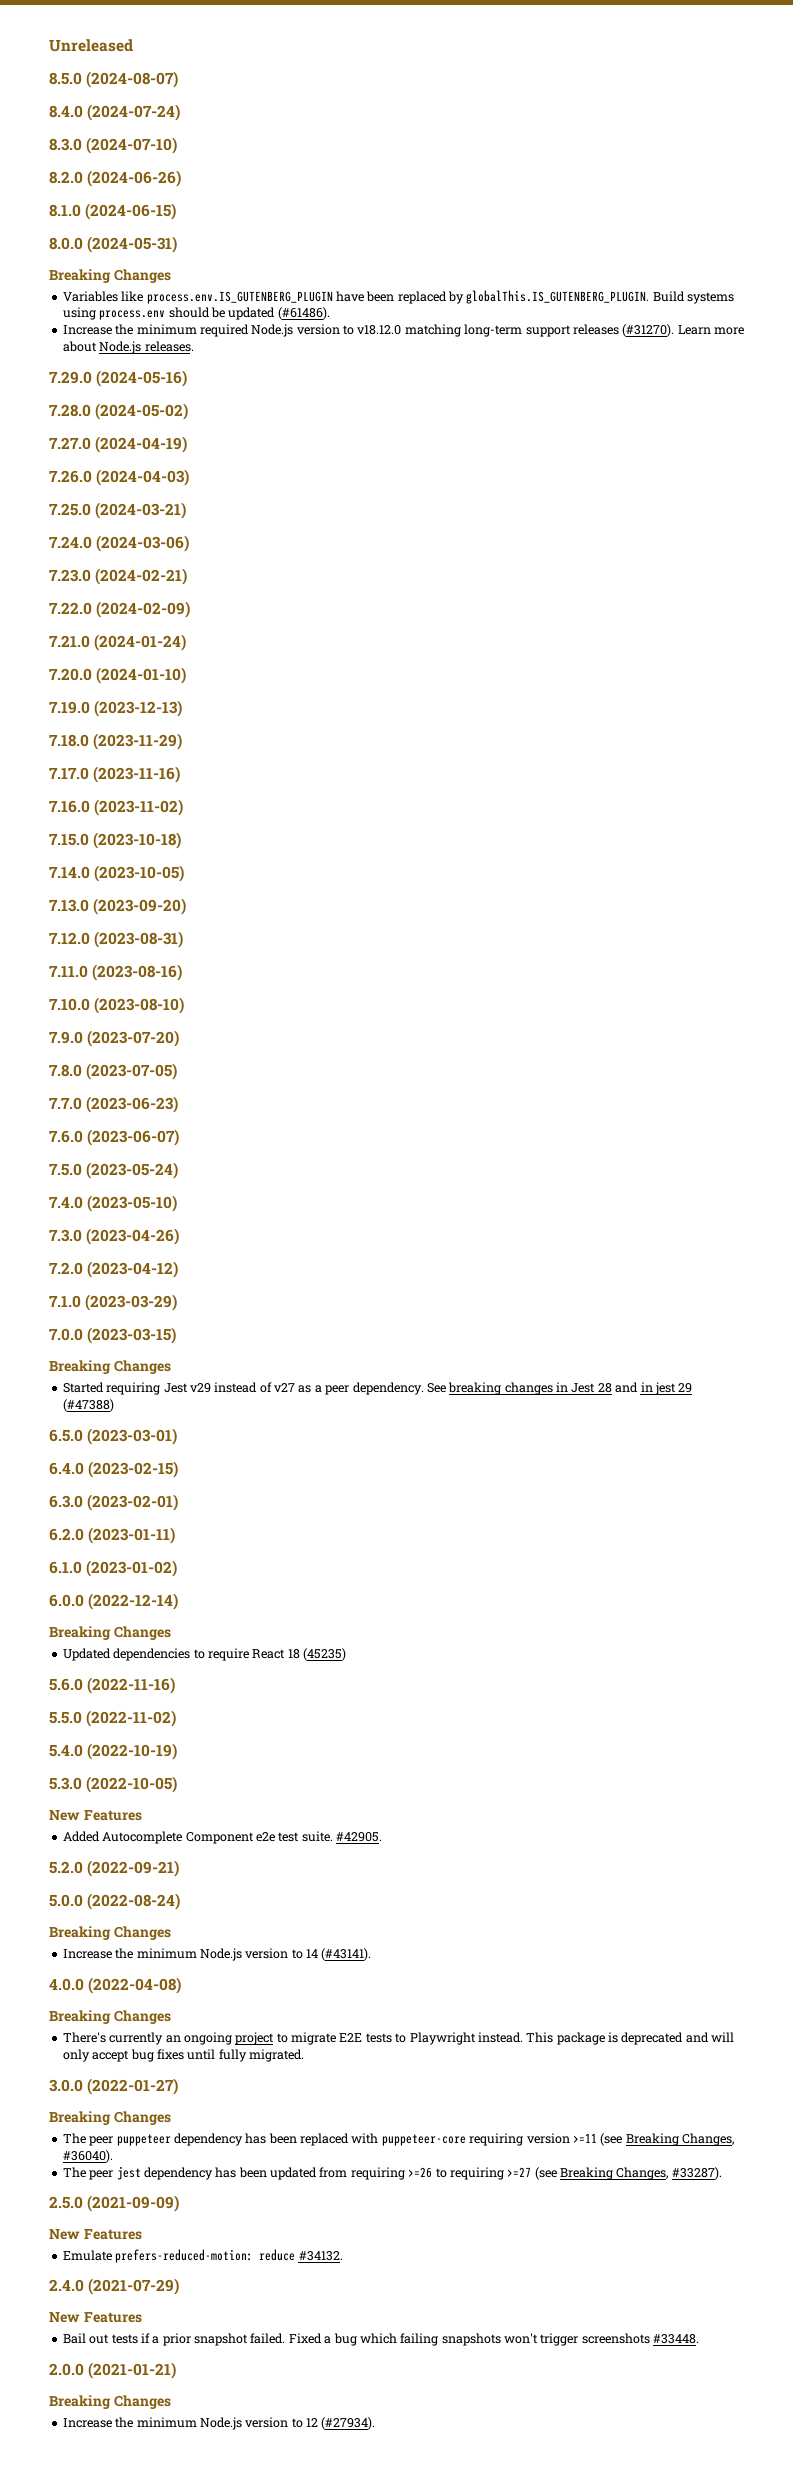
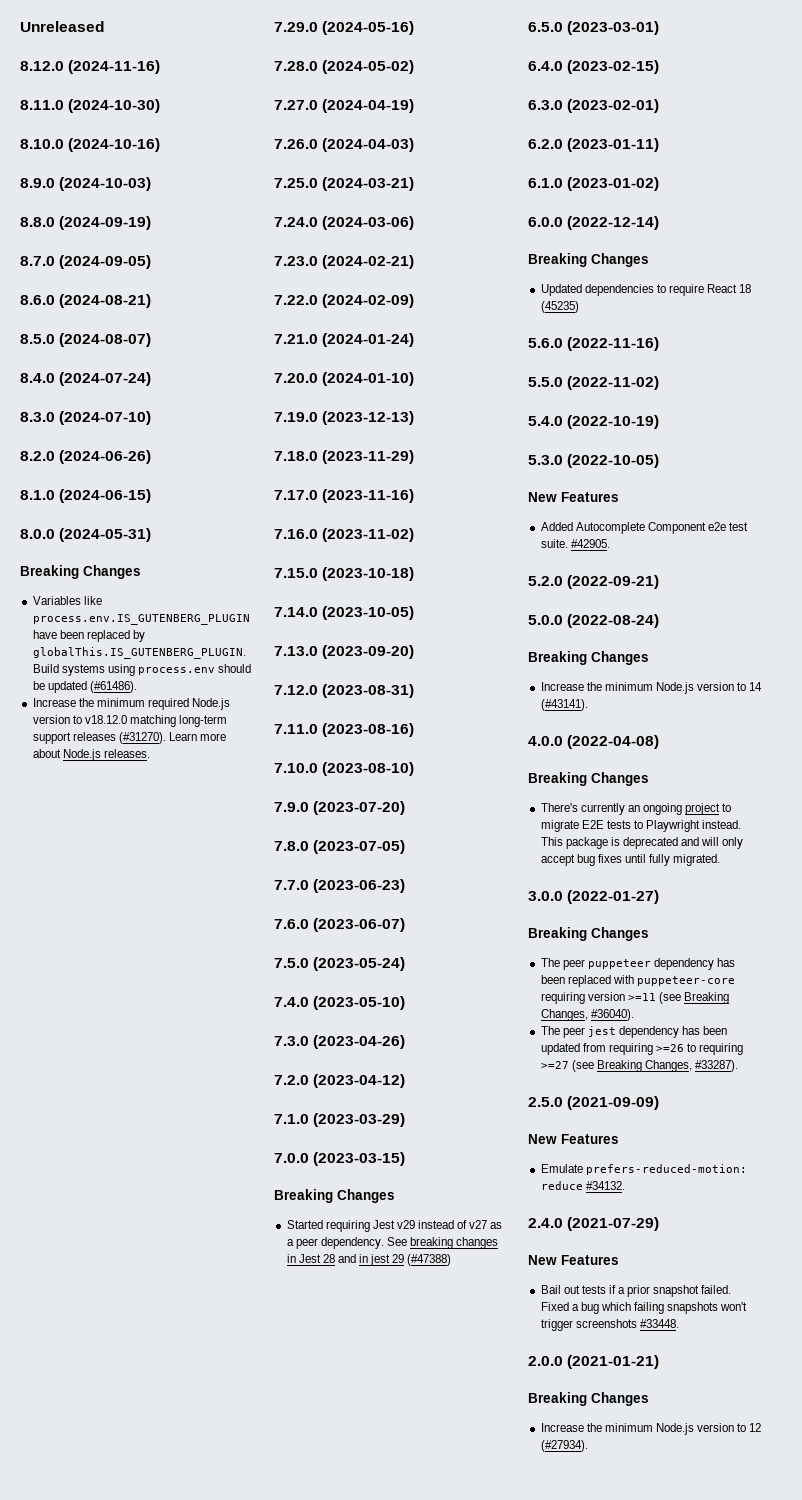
+ 8.12.0 (2024-11-16)
+ 8.11.0 (2024-10-30)
+ 8.10.0 (2024-10-16)
+ 8.9.0 (2024-10-03)
+ 8.8.0 (2024-09-19)
+ 8.7.0 (2024-09-05)
+ 8.6.0 (2024-08-21)

